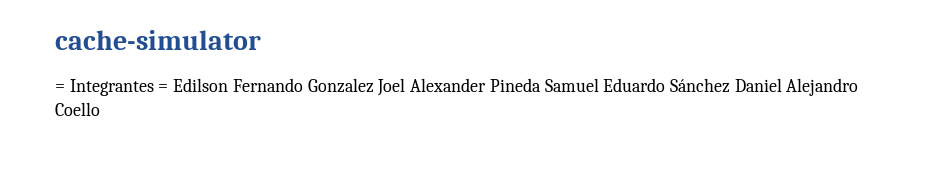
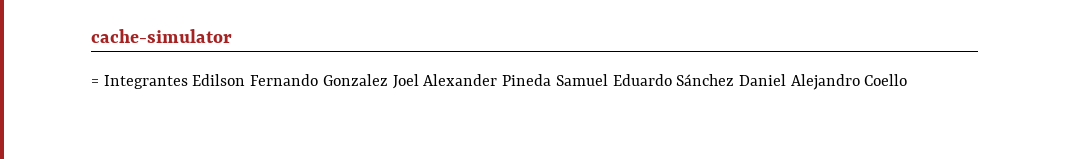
- = Integrantes = Edilson Fernando Gonzalez Joel Alexander Pineda Samuel Eduardo Sánchez Daniel Alejandro Coello
+ = Integrantes Edilson Fernando Gonzalez Joel Alexander Pineda Samuel Eduardo Sánchez Daniel Alejandro Coello

